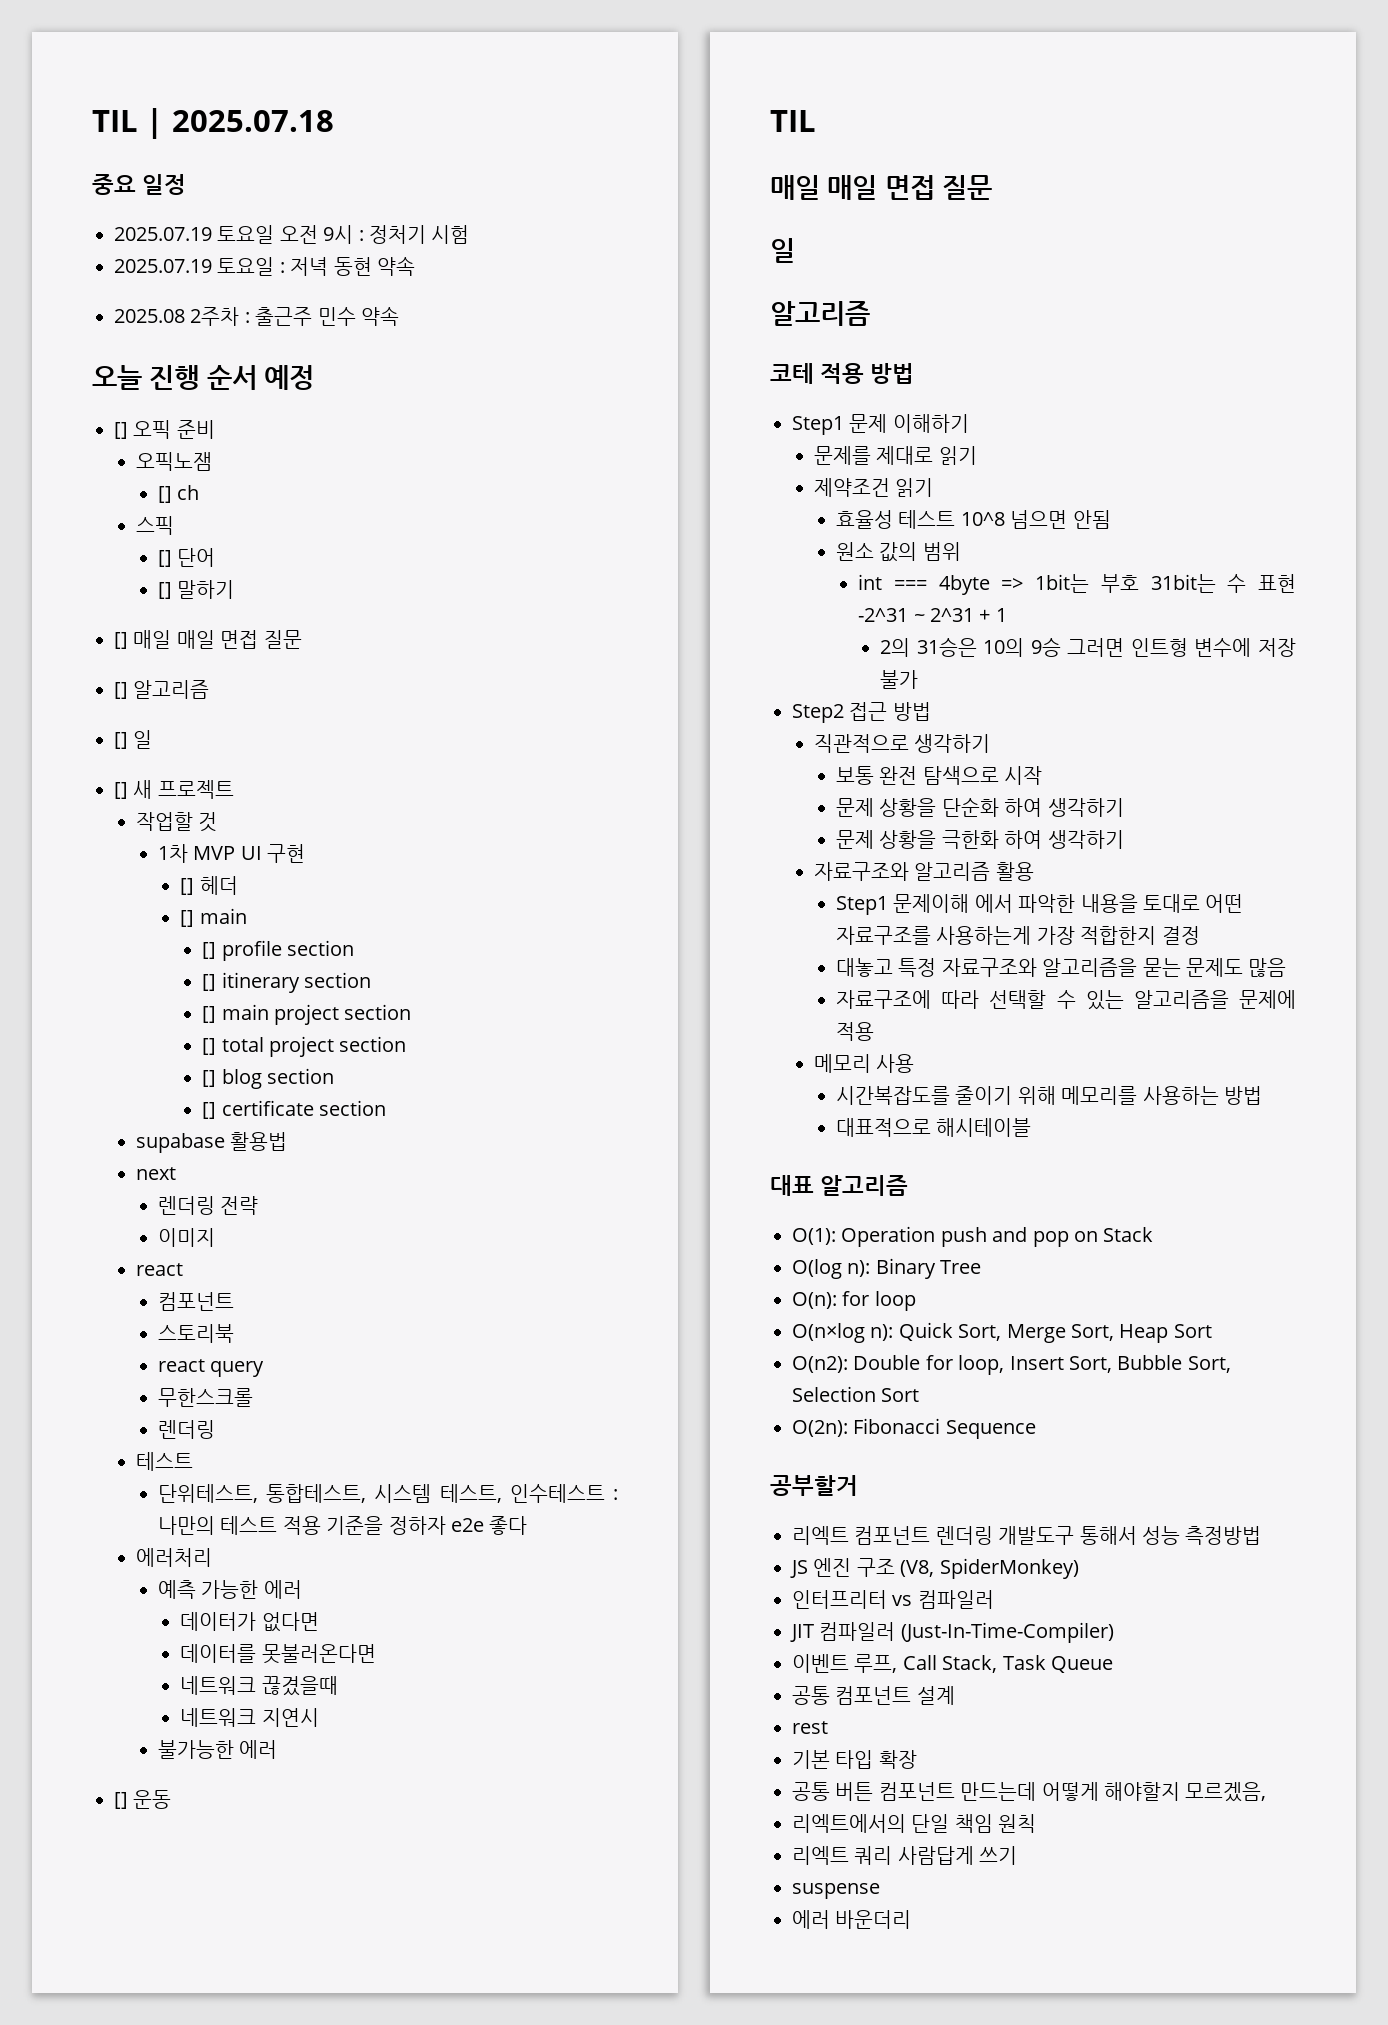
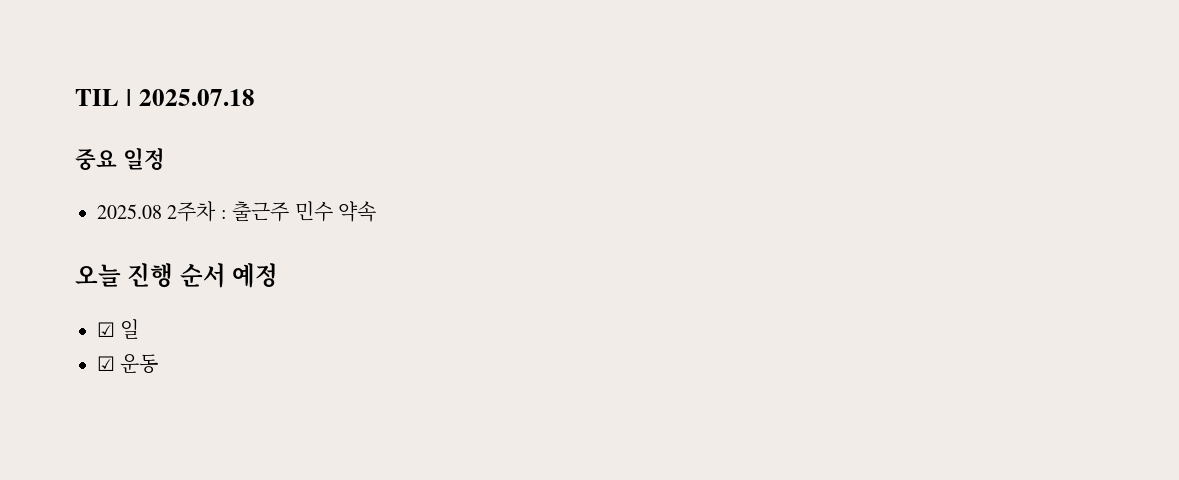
- 2025.07.19 토요일 오전 9시 : 정처기 시험
- 2025.07.19 토요일 : 저녁 동현 약속
- [] 오픽 준비
- 오픽노잼
- [] ch
- 스픽
- [] 단어
- [] 말하기
- [] 매일 매일 면접 질문
- [] 알고리즘
- [] 일
- [] 새 프로젝트
- 작업할 것
- 1차 MVP UI 구현
- [] 헤더
- [] main
- [] profile section
- [] itinerary section
- [] main project section
- [] total project section
- [] blog section
- [] certificate section
- supabase 활용법
- next
- 렌더링 전략
- 이미지
- react
- 컴포넌트
- 스토리북
- react query
- 무한스크롤
- 렌더링
- 테스트
- 단위테스트, 통합테스트, 시스템 테스트, 인수테스트 : 나만의 테스트 적용 기준을 정하자 e2e 좋다
- 에러처리
- 예측 가능한 에러
- 데이터가 없다면
- 데이터를 못불러온다면
- 네트워크 끊겼을때
- 네트워크 지연시
- 불가능한 에러
- [] 운동
- TIL
- 매일 매일 면접 질문
- 일
- 알고리즘
- 코테 적용 방법
- Step1 문제 이해하기
- 문제를 제대로 읽기
- 제약조건 읽기
- 효율성 테스트 10^8 넘으면 안됨
- 원소 값의 범위
- int === 4byte => 1bit는 부호 31bit는 수 표현 -2^31 ~ 2^31 + 1
- 2의 31승은 10의 9승 그러면 인트형 변수에 저장 불가
- Step2 접근 방법
- 직관적으로 생각하기
- 보통 완전 탐색으로 시작
- 문제 상황을 단순화 하여 생각하기
- 문제 상황을 극한화 하여 생각하기
- 자료구조와 알고리즘 활용
- Step1 문제이해 에서 파악한 내용을 토대로 어떤 자료구조를 사용하는게 가장 적합한지 결정
- 대놓고 특정 자료구조와 알고리즘을 묻는 문제도 많음
- 자료구조에 따라 선택할 수 있는 알고리즘을 문제에 적용
- 메모리 사용
- 시간복잡도를 줄이기 위해 메모리를 사용하는 방법
- 대표적으로 해시테이블
- 대표 알고리즘
- O(1): Operation push and pop on Stack
- O(log n): Binary Tree
- O(n): for loop
- O(n×log n): Quick Sort, Merge Sort, Heap Sort
- O(n2): Double for loop, Insert Sort, Bubble Sort, Selection Sort
- O(2n): Fibonacci Sequence
- 공부할거
- 리엑트 컴포넌트 렌더링 개발도구 통해서 성능 측정방법
- JS 엔진 구조 (V8, SpiderMonkey)
- 인터프리터 vs 컴파일러
- JIT 컴파일러 (Just-In-Time-Compiler)
- 이벤트 루프, Call Stack, Task Queue
- 공통 컴포넌트 설계
- rest
- 기본 타입 확장
- 공통 버튼 컴포넌트 만드는데 어떻게 해야할지 모르겠음,
- 리엑트에서의 단일 책임 원칙
- 리엑트 쿼리 사람답게 쓰기
- suspense
- 에러 바운더리
+ ☑ 일
+ ☑ 운동

